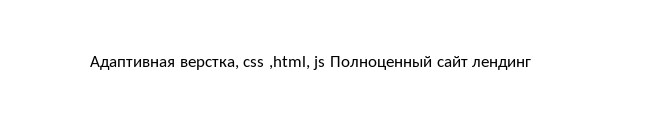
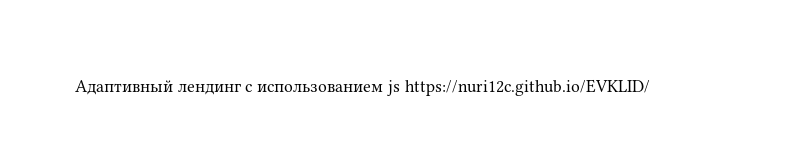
- Адаптивная верстка, css ,html, js Полноценный сайт лендинг
+ Адаптивный лендинг с использованием js https://nuri12c.github.io/EVKLID/

